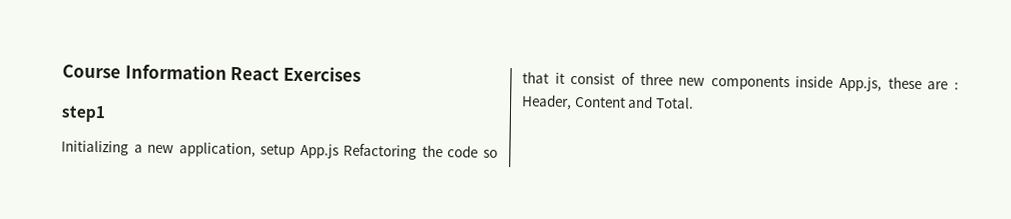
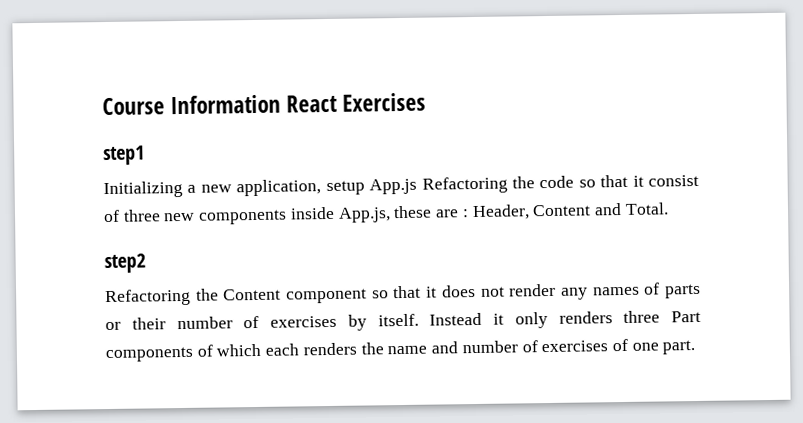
+ step2
+ Refactoring the Content component so that it does not render any names of parts or their number of exercises by itself. Instead it only renders three Part components of which each renders the name and number of exercises of one part.

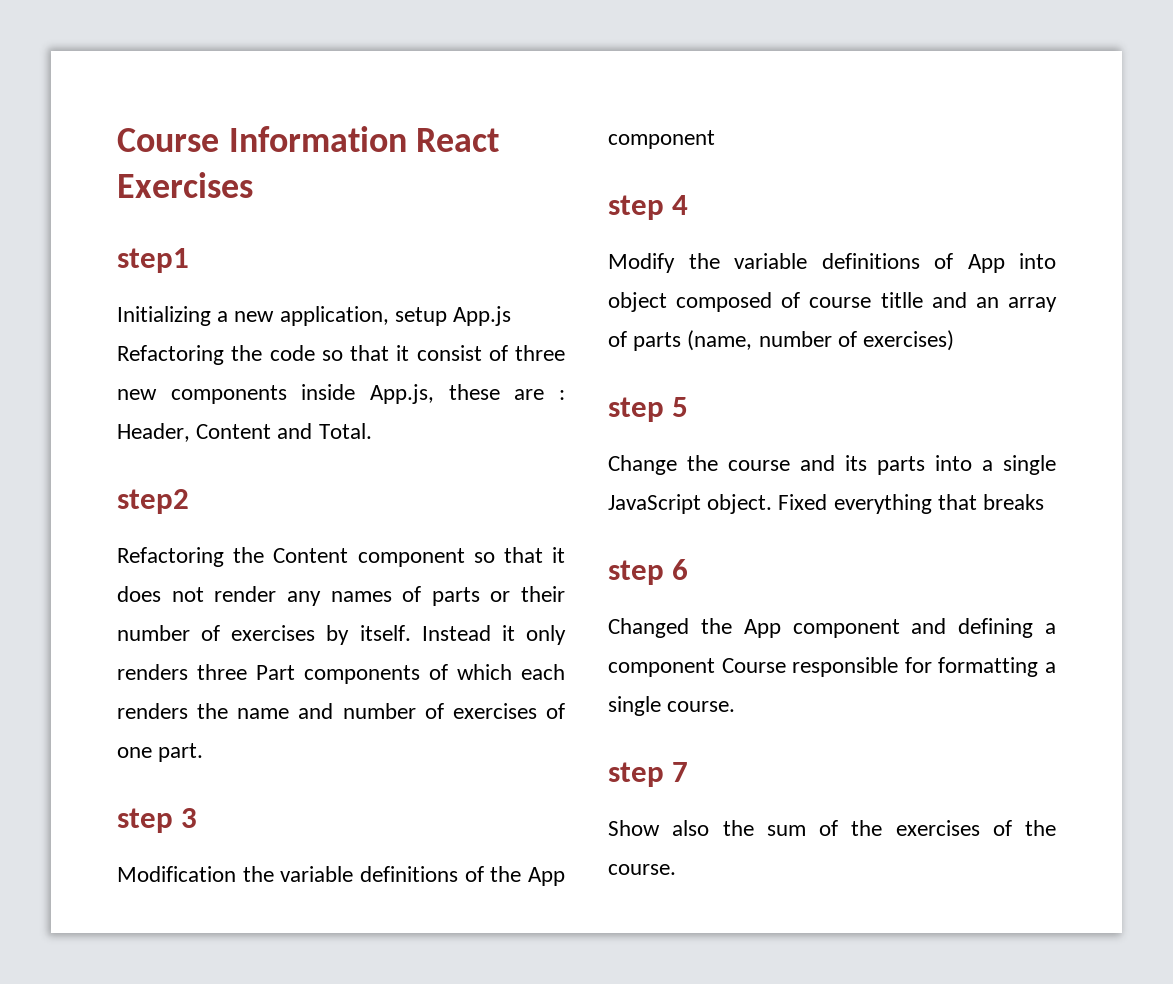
+ step 3
+ Modification the variable definitions of the App component
+ step 4
+ Modify the variable definitions of App into object composed of course titlle and an array of parts (name, number of exercises)
+ step 5
+ Change the course and its parts into a single JavaScript object. Fixed everything that breaks
+ step 6
+ Changed the App component and defining a component Course responsible for formatting a single course.
+ step 7
+ Show also the sum of the exercises of the course.

